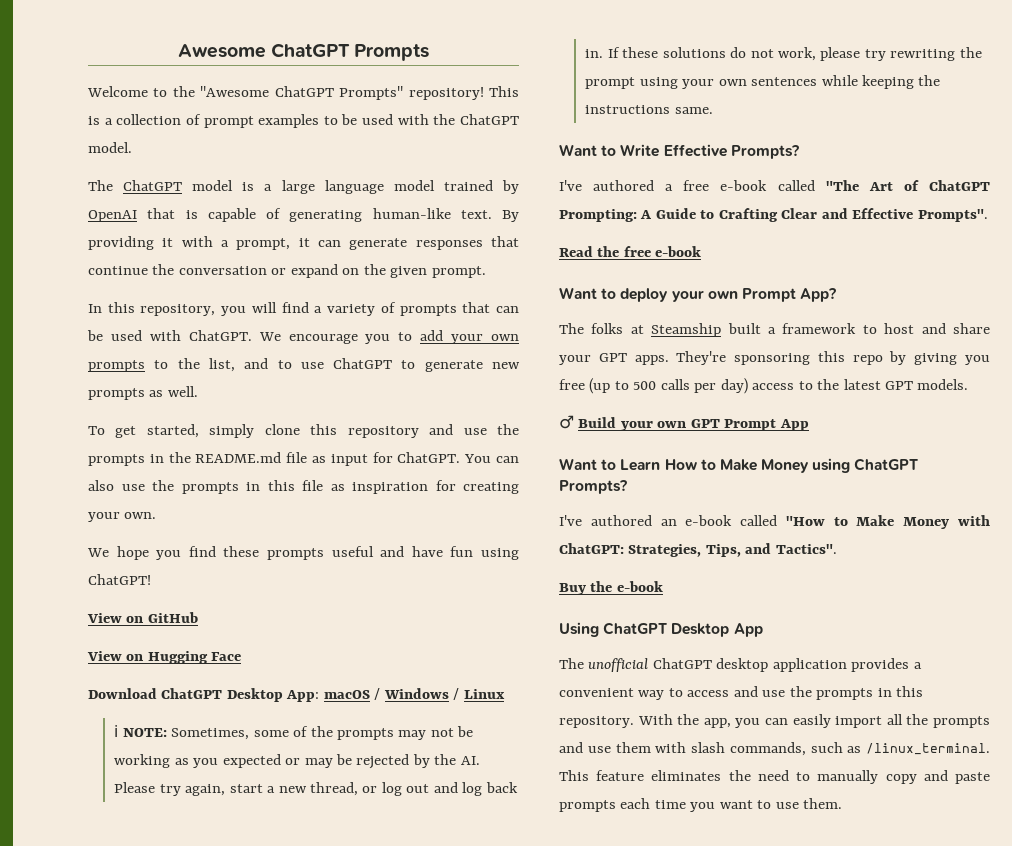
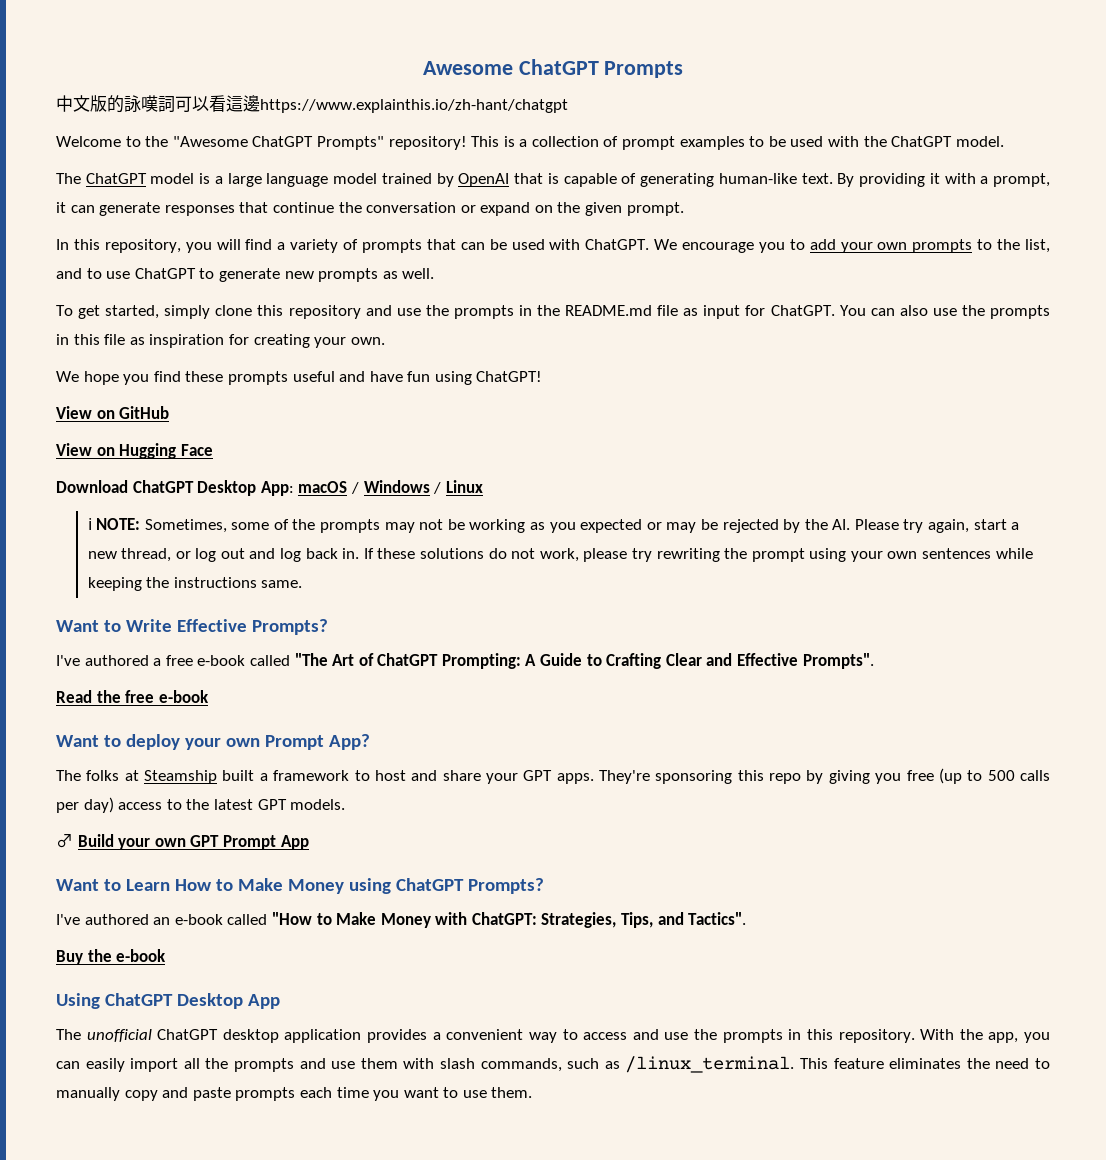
+ 中文版的詠嘆詞可以看這邊https://www.explainthis.io/zh-hant/chatgpt

